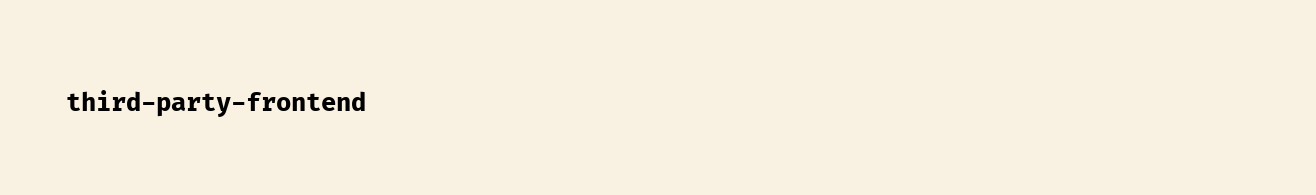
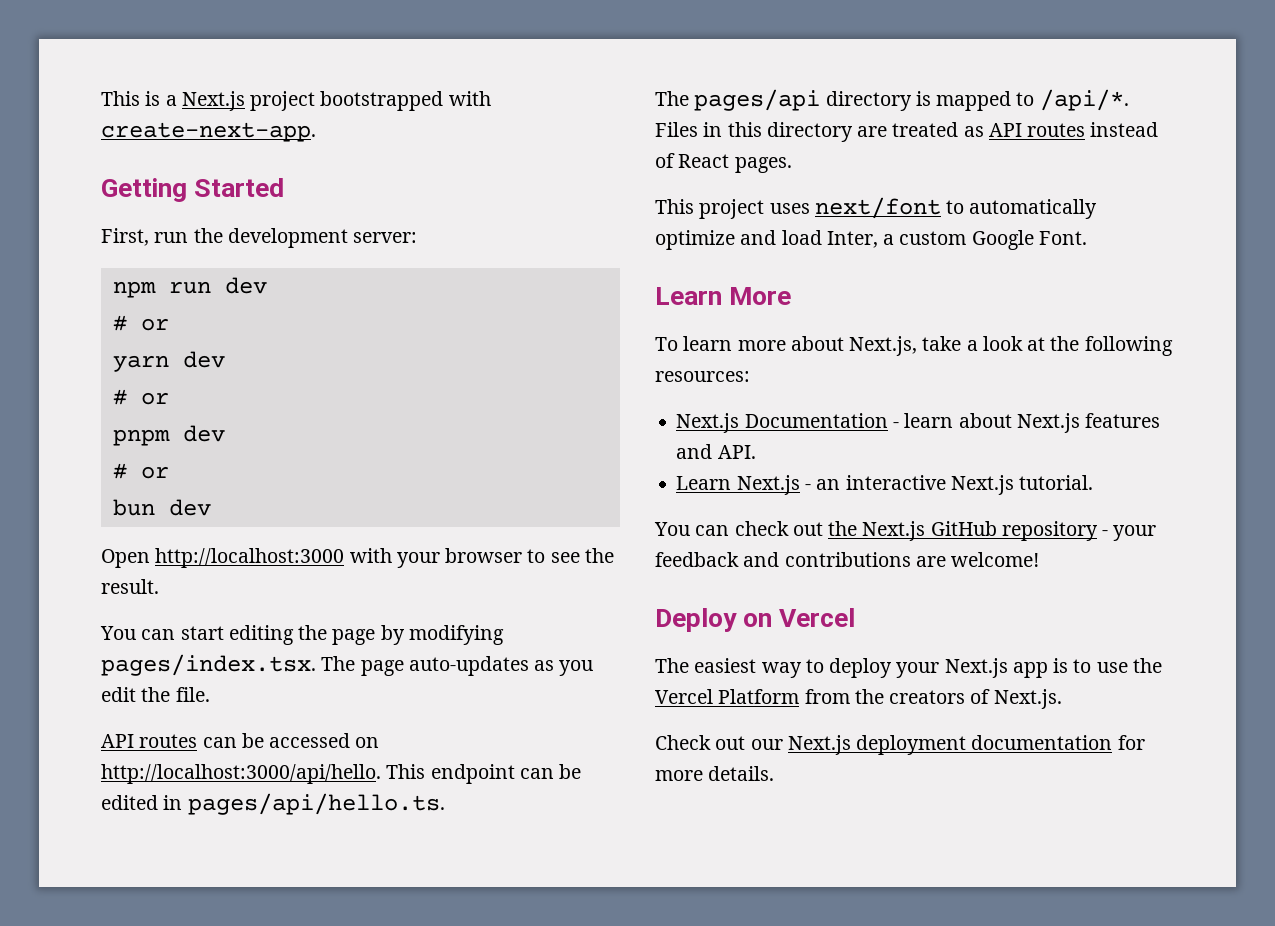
- third-party-frontend
+ This is a Next.js project bootstrapped with create-next-app.
+ Getting Started
+ First, run the development server:
+ npm run dev
+ # or
+ yarn dev
+ # or
+ pnpm dev
+ # or
+ bun dev
+ Open http://localhost:3000 with your browser to see the result.
+ You can start editing the page by modifying pages/index.tsx. The page auto-updates as you edit the file.
+ API routes can be accessed on http://localhost:3000/api/hello. This endpoint can be edited in pages/api/hello.ts.
+ The pages/api directory is mapped to /api/*. Files in this directory are treated as API routes instead of React pages.
+ This project uses next/font to automatically optimize and load Inter, a custom Google Font.
+ Learn More
+ To learn more about Next.js, take a look at the following resources:
+ Next.js Documentation - learn about Next.js features and API.
+ Learn Next.js - an interactive Next.js tutorial.
+ You can check out the Next.js GitHub repository - your feedback and contributions are welcome!
+ Deploy on Vercel
+ The easiest way to deploy your Next.js app is to use the Vercel Platform from the creators of Next.js.
+ Check out our Next.js deployment documentation for more details.

